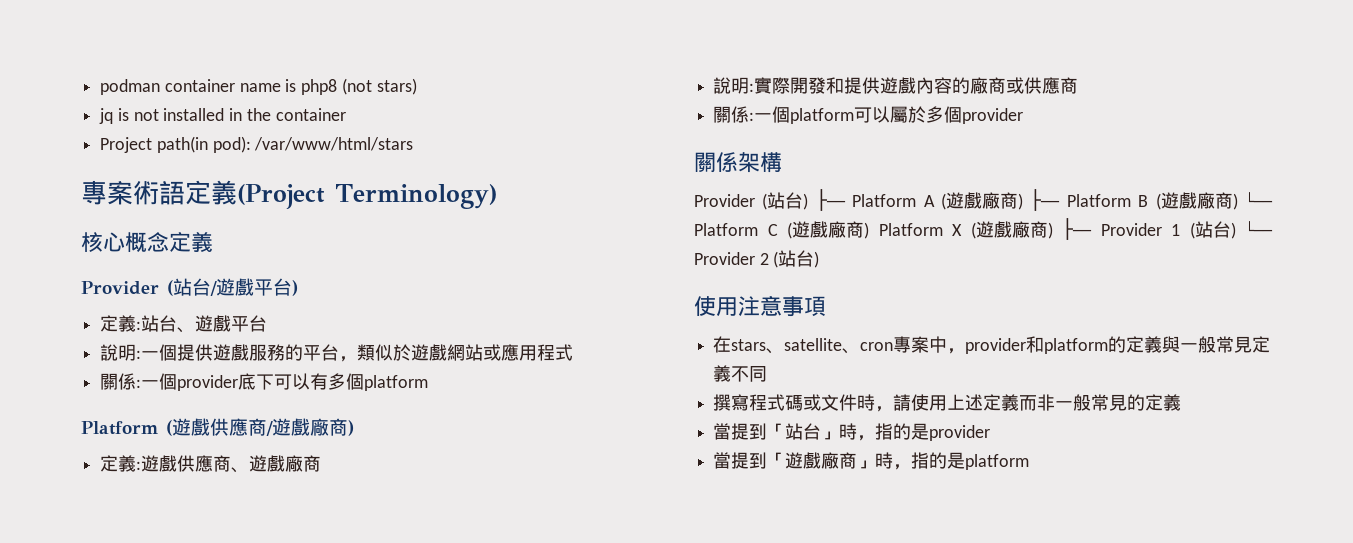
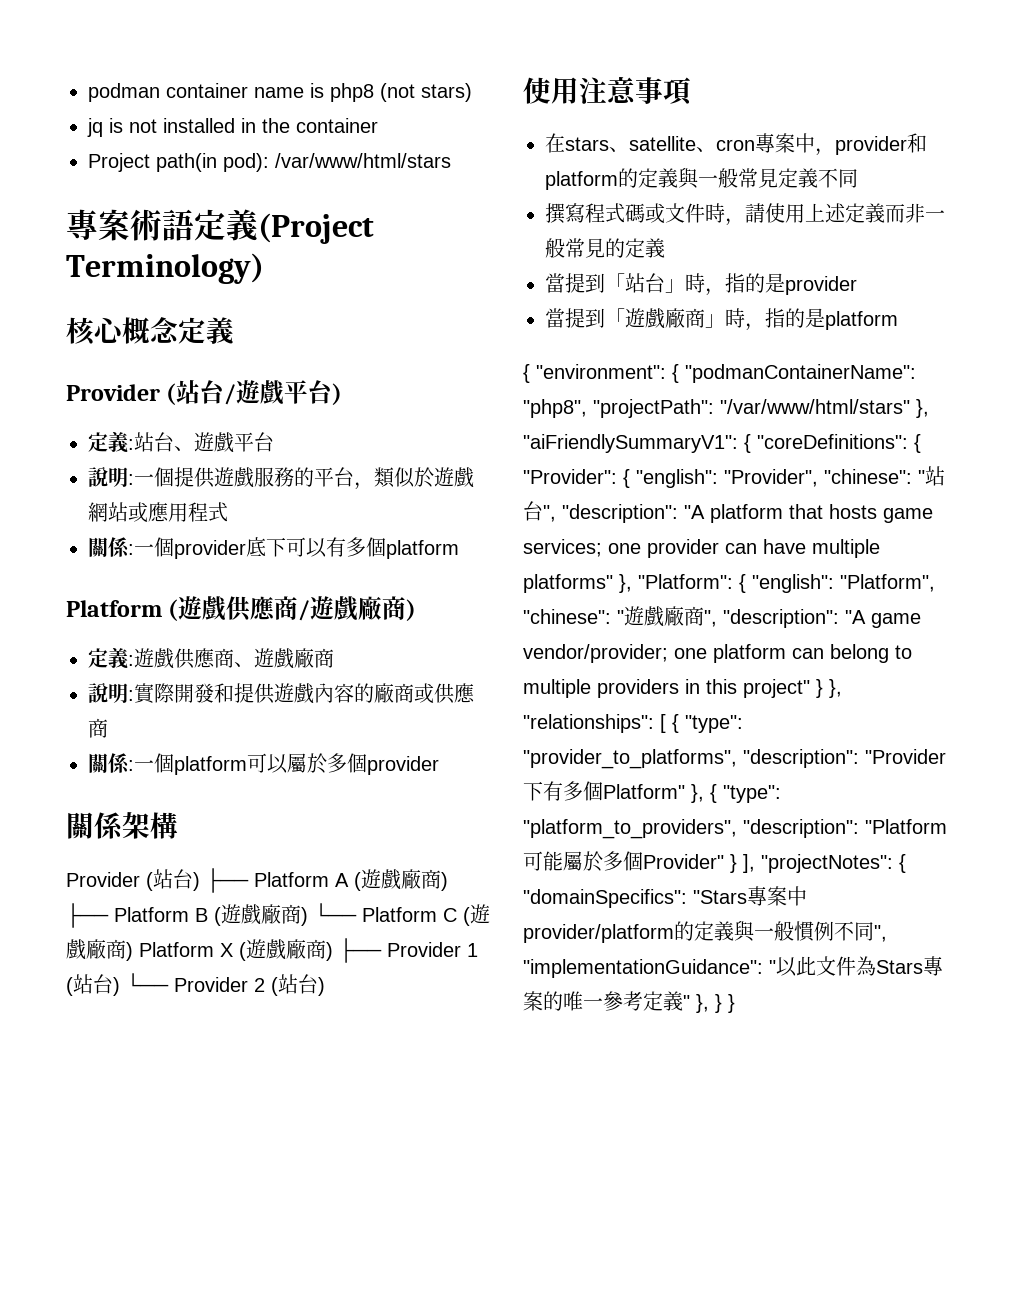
+ { "environment": { "podmanContainerName": "php8", "projectPath": "/var/www/html/stars" }, "aiFriendlySummaryV1": { "coreDefinitions": { "Provider": { "english": "Provider", "chinese": "站台", "description": "A platform that hosts game services; one provider can have multiple platforms" }, "Platform": { "english": "Platform", "chinese": "遊戲廠商", "description": "A game vendor/provider; one platform can belong to multiple providers in this project" } }, "relationships": [ { "type": "provider_to_platforms", "description": "Provider下有多個Platform" }, { "type": "platform_to_providers", "description": "Platform可能屬於多個Provider" } ], "projectNotes": { "domainSpecifics": "Stars專案中provider/platform的定義與一般慣例不同", "implementationGuidance": "以此文件為Stars專案的唯一參考定義" }, } }

